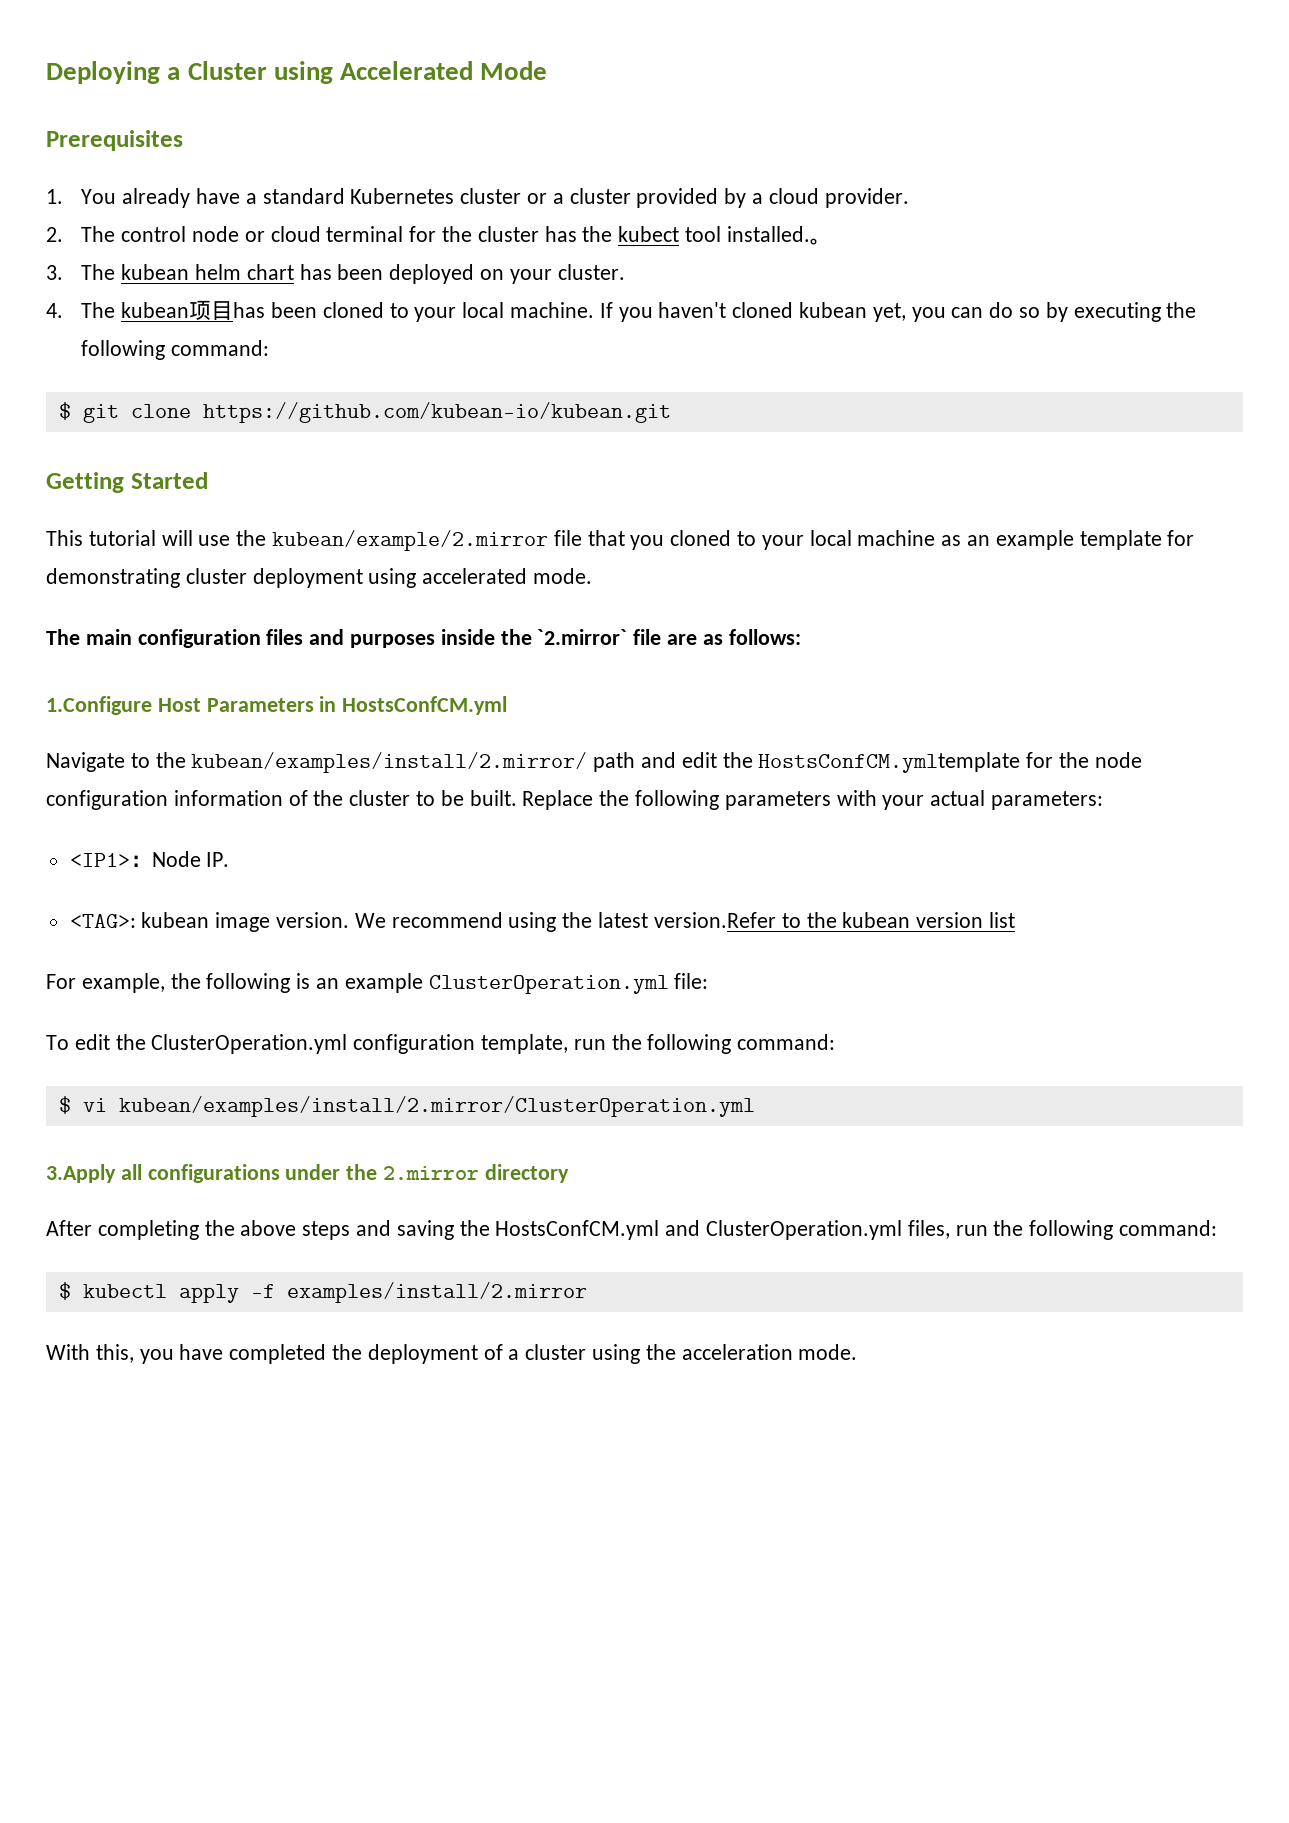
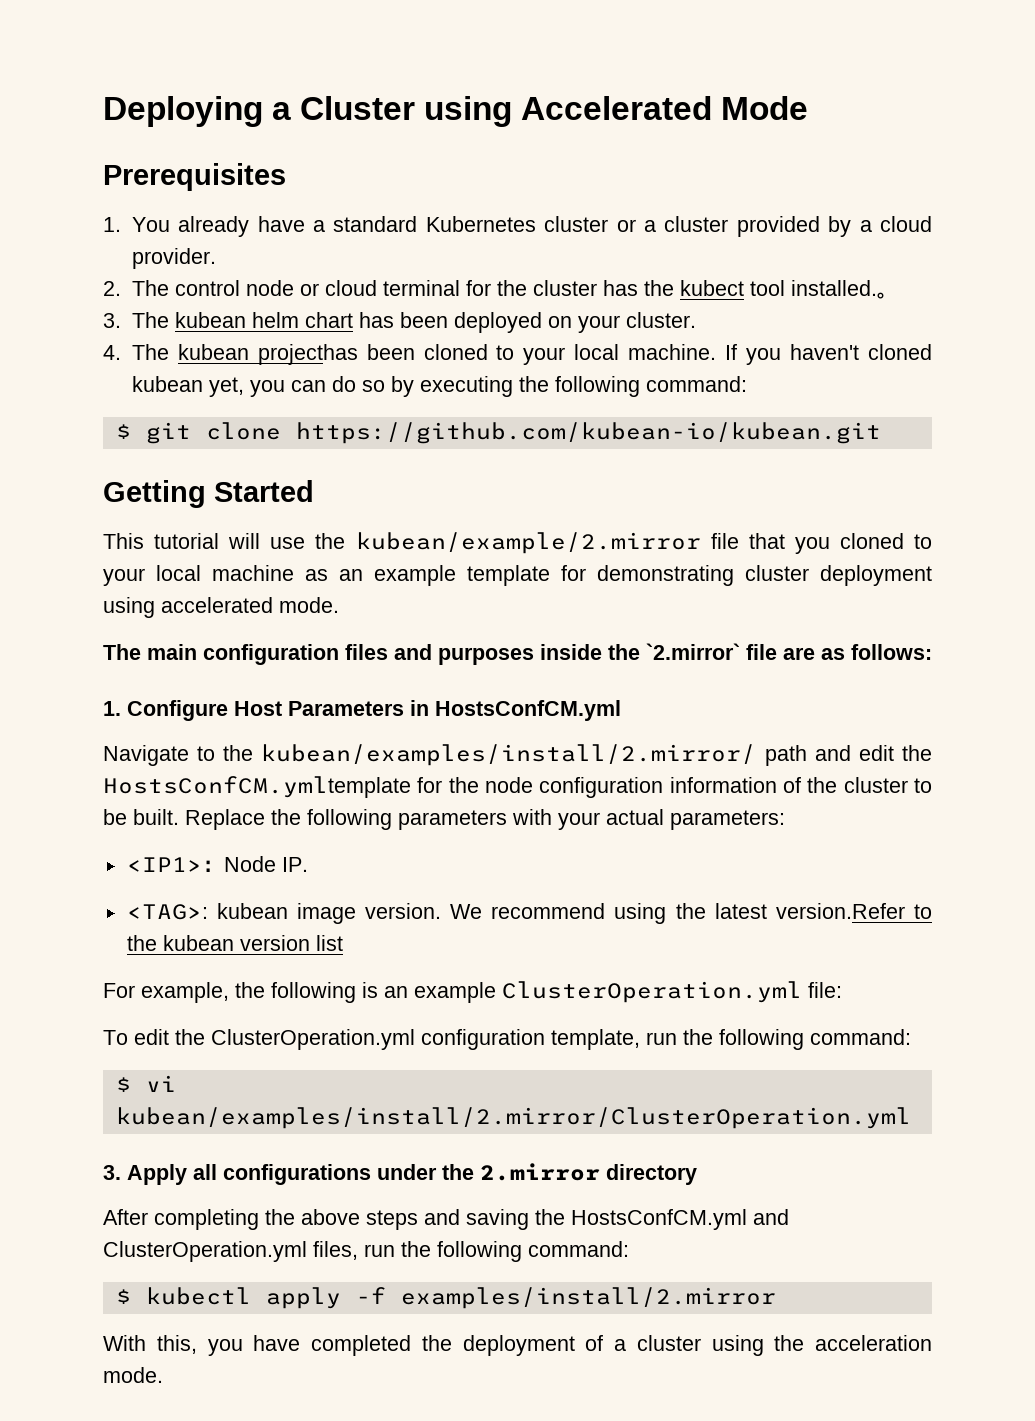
- 4. The kubean项目has been cloned to your local machine.
+ 4. The kubean projecthas been cloned to your local machine.
- 1.Configure Host Parameters in HostsConfCM.yml
+ 1. Configure Host Parameters in HostsConfCM.yml
- 3.Apply all configurations under the 2.mirror directory
+ 3. Apply all configurations under the 2.mirror directory

